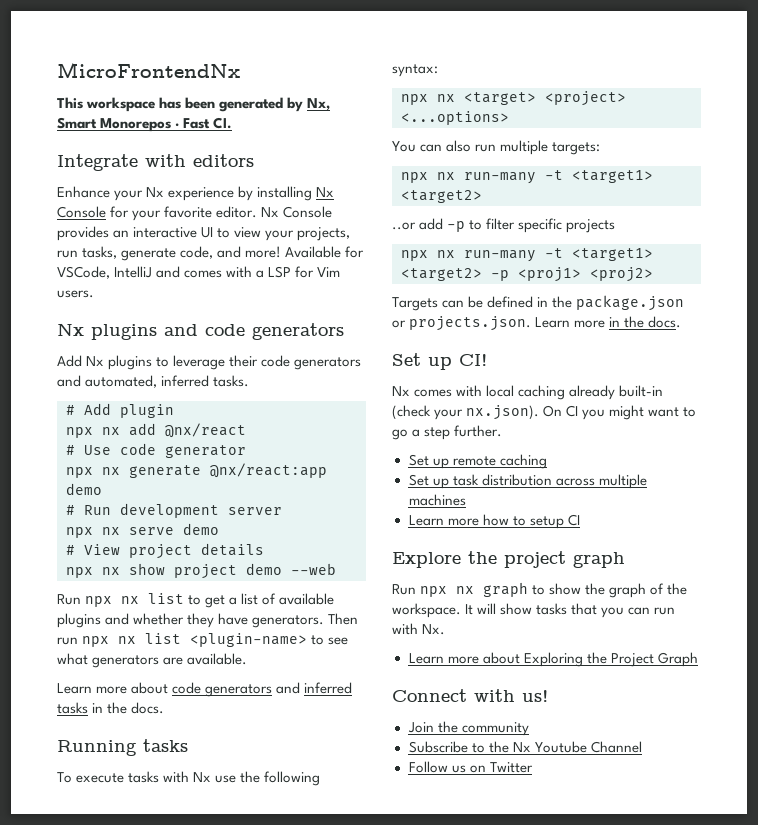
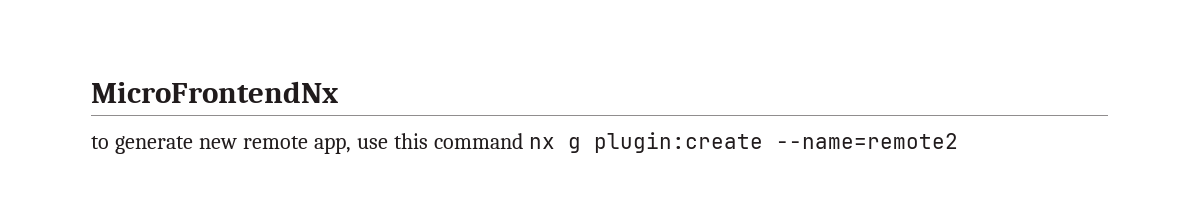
- This workspace has been generated by Nx, Smart Monorepos · Fast CI.
- Integrate with editors
- Enhance your Nx experience by installing Nx Console for your favorite editor. Nx Console provides an interactive UI to view your projects, run tasks, generate code, and more! Available for VSCode, IntelliJ and comes with a LSP for Vim users.
- Nx plugins and code generators
- Add Nx plugins to leverage their code generators and automated, inferred tasks.
- # Add plugin
- npx nx add @nx/react
- # Use code generator
- npx nx generate @nx/react:app demo
- # Run development server
- npx nx serve demo
- # View project details
- npx nx show project demo --web
- Run npx nx list to get a list of available plugins and whether they have generators. Then run npx nx list <plugin-name> to see what generators are available.
- Learn more about code generators and inferred tasks in the docs.
- Running tasks
- To execute tasks with Nx use the following syntax:
- npx nx <target> <project> <...options>
- You can also run multiple targets:
- npx nx run-many -t <target1> <target2>
- ..or add -p to filter specific projects
- npx nx run-many -t <target1> <target2> -p <proj1> <proj2>
- Targets can be defined in the package.json or projects.json. Learn more in the docs.
- Set up CI!
- Nx comes with local caching already built-in (check your nx.json). On CI you might want to go a step further.
- Set up remote caching
- Set up task distribution across multiple machines
- Learn more how to setup CI
- Explore the project graph
- Run npx nx graph to show the graph of the workspace. It will show tasks that you can run with Nx.
- Learn more about Exploring the Project Graph
- Connect with us!
- Join the community
- Subscribe to the Nx Youtube Channel
- Follow us on Twitter
+ to generate new remote app, use this command nx g plugin:create --name=remote2

